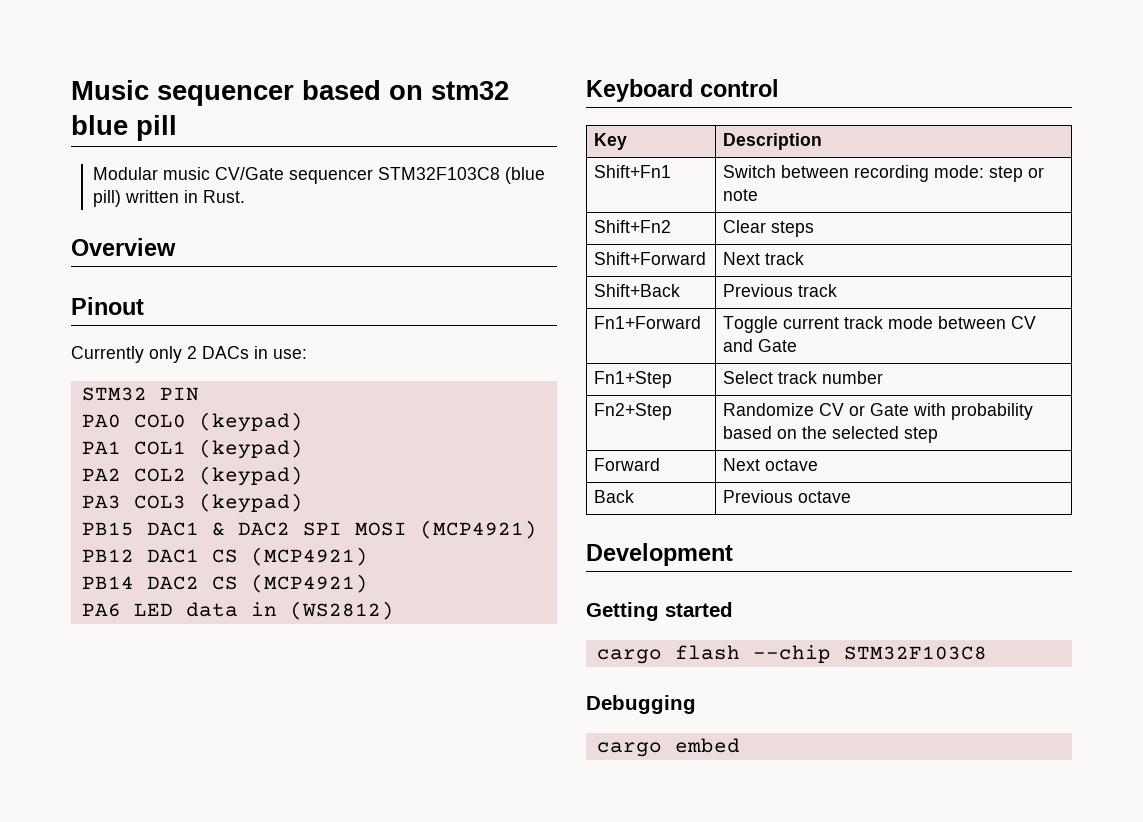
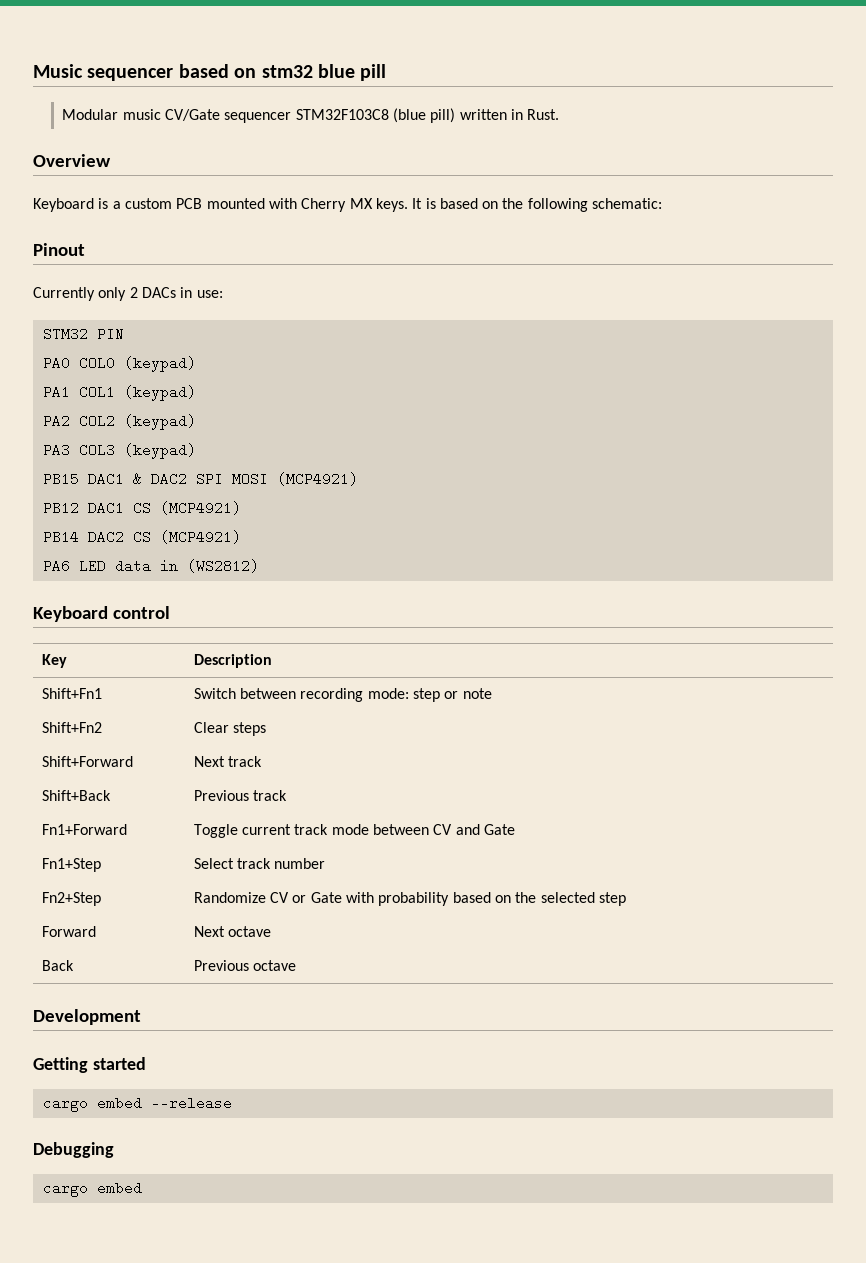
+ Keyboard is a custom PCB mounted with Cherry MX keys. It is based on the following schematic:
- cargo flash --chip STM32F103C8
+ cargo embed --release

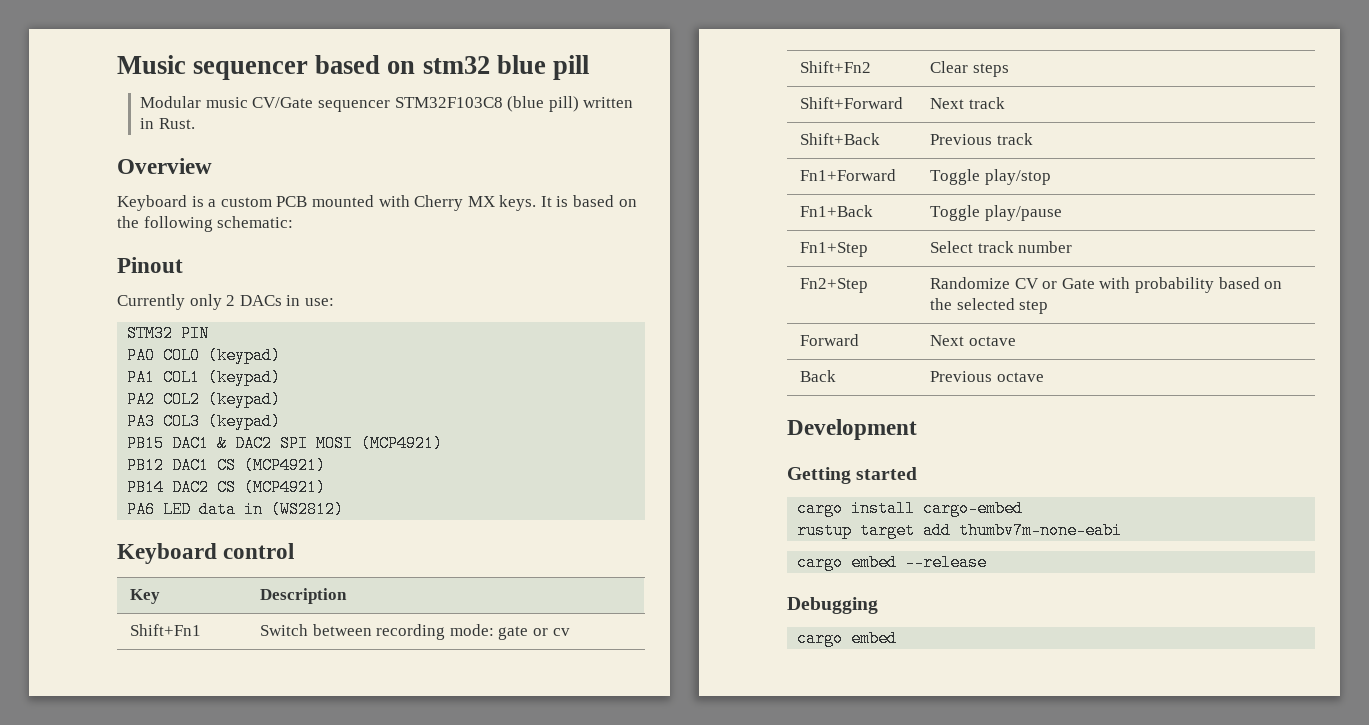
- Shift+Fn1 | Switch between recording mode: step or note
+ Shift+Fn1 | Switch between recording mode: gate or cv
- Fn1+Forward | Toggle current track mode between CV and Gate
+ Fn1+Forward | Toggle play/stop
+ Fn1+Back | Toggle play/pause
+ cargo install cargo-embed
+ rustup target add thumbv7m-none-eabi

